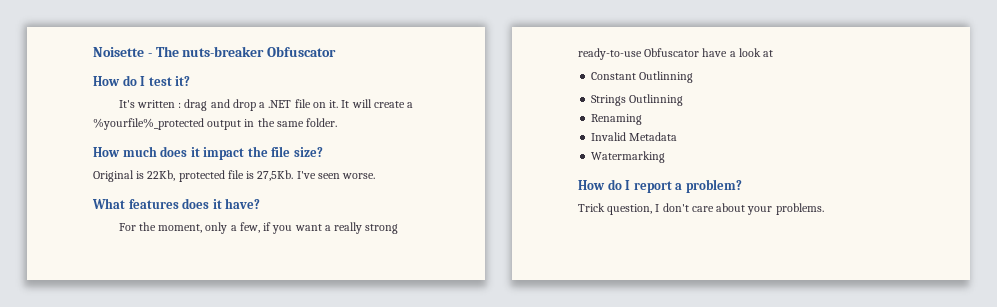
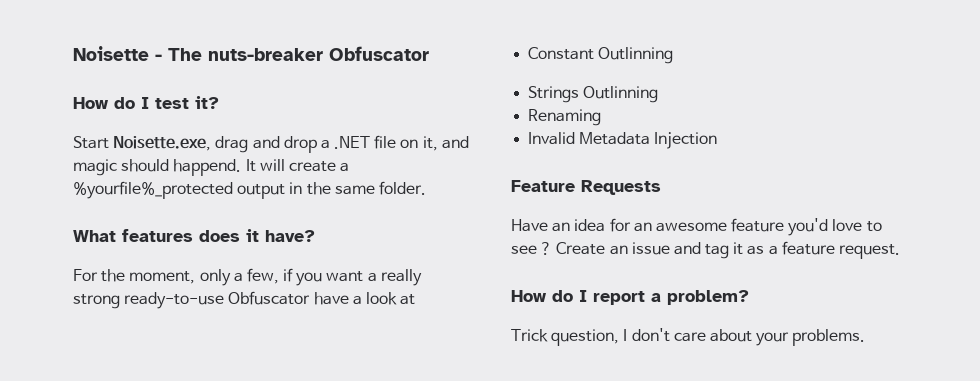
- It's written : drag and drop a .NET file on it.
+ Start Noisette.exe, drag and drop a .NET file on it, and magic should happend.
- How much does it impact the file size?
- Original is 22Kb, protected file is 27,5Kb. I've seen worse.
- Invalid Metadata
- Watermarking
+ Invalid Metadata Injection
+ Feature Requests
+ Have an idea for an awesome feature you'd love to see ? Create an issue and tag it as a feature request.

